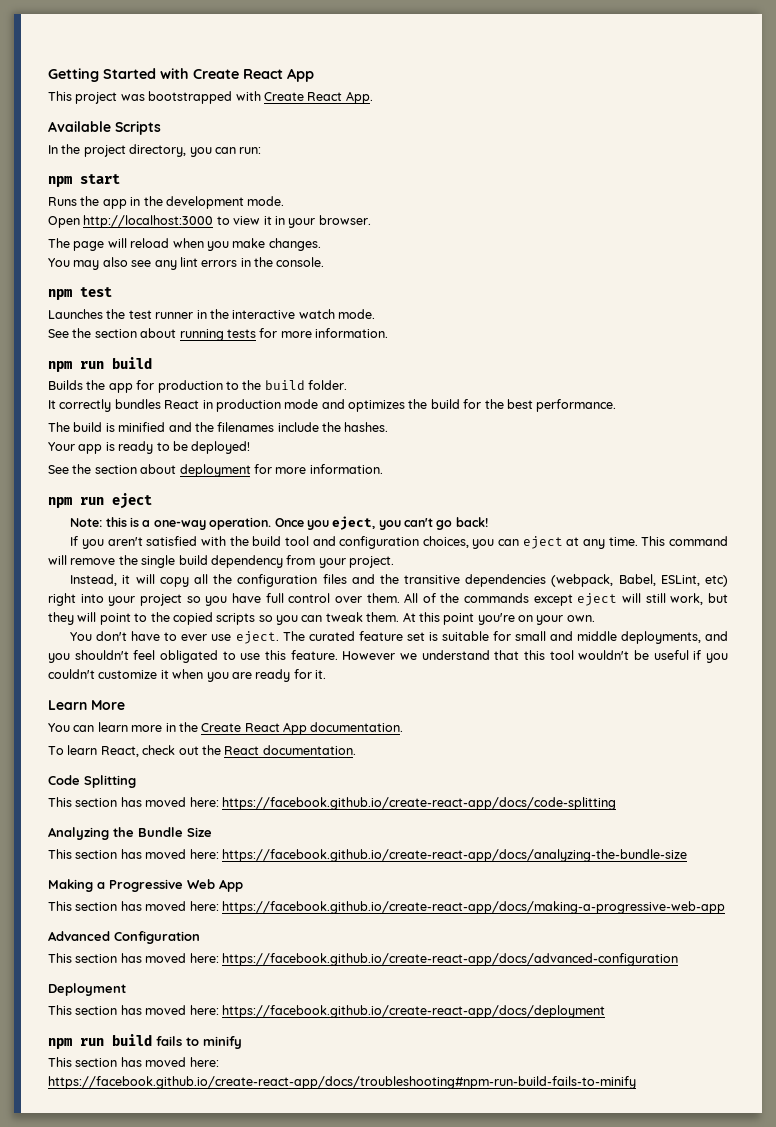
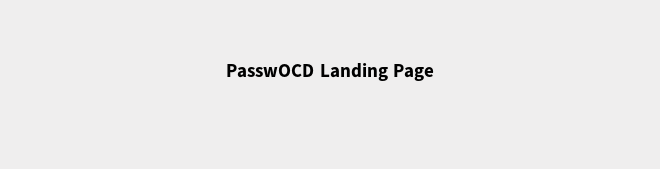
- Getting Started with Create React App
- This project was bootstrapped with Create React App.
- Available Scripts
- In the project directory, you can run:
- npm start
- Runs the app in the development mode.
- Open http://localhost:3000 to view it in your browser.
- The page will reload when you make changes.
- You may also see any lint errors in the console.
- npm test
- Launches the test runner in the interactive watch mode.
- See the section about running tests for more information.
- npm run build
- Builds the app for production to the build folder.
- It correctly bundles React in production mode and optimizes the build for the best performance.
- The build is minified and the filenames include the hashes.
- Your app is ready to be deployed!
- See the section about deployment for more information.
- npm run eject
- Note: this is a one-way operation. Once you eject, you can't go back!
- If you aren't satisfied with the build tool and configuration choices, you can eject at any time. This command will remove the single build dependency from your project.
- Instead, it will copy all the configuration files and the transitive dependencies (webpack, Babel, ESLint, etc) right into your project so you have full control over them. All of the commands except eject will still work, but they will point to the copied scripts so you can tweak them. At this point you're on your own.
- You don't have to ever use eject. The curated feature set is suitable for small and middle deployments, and you shouldn't feel obligated to use this feature. However we understand that this tool wouldn't be useful if you couldn't customize it when you are ready for it.
- Learn More
- You can learn more in the Create React App documentation.
- To learn React, check out the React documentation.
- Code Splitting
- This section has moved here: https://facebook.github.io/create-react-app/docs/code-splitting
- Analyzing the Bundle Size
- This section has moved here: https://facebook.github.io/create-react-app/docs/analyzing-the-bundle-size
- Making a Progressive Web App
- This section has moved here: https://facebook.github.io/create-react-app/docs/making-a-progressive-web-app
- Advanced Configuration
- This section has moved here: https://facebook.github.io/create-react-app/docs/advanced-configuration
- Deployment
- This section has moved here: https://facebook.github.io/create-react-app/docs/deployment
- npm run build fails to minify
- This section has moved here: https://facebook.github.io/create-react-app/docs/troubleshooting#npm-run-build-fails-to-minify
+ PasswOCD Landing Page

